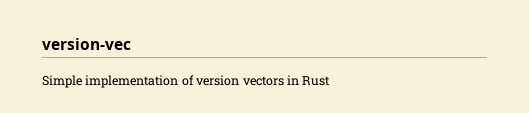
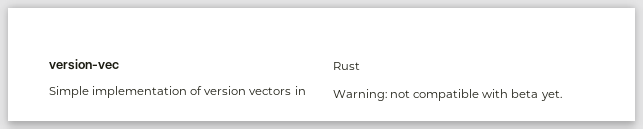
+ Warning: not compatible with beta yet.

